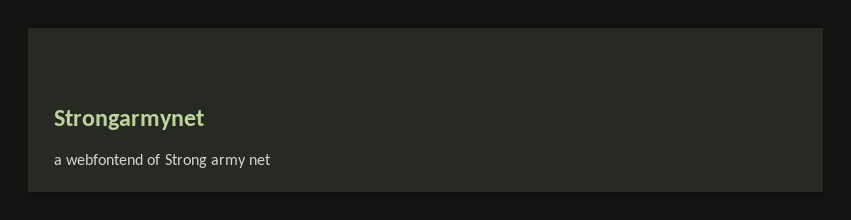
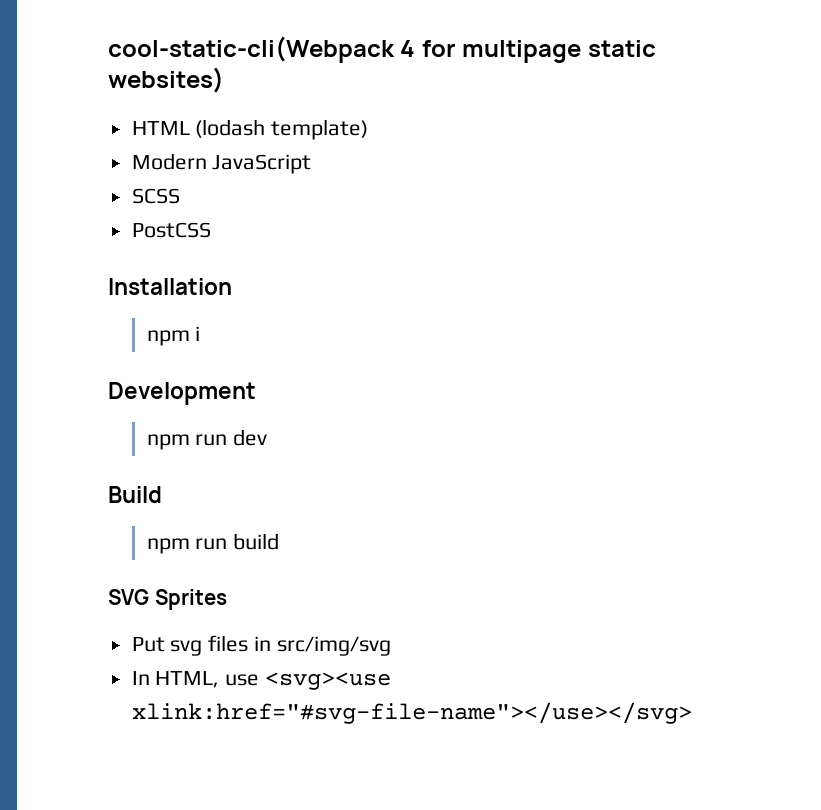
- Strongarmynet
- a webfontend of Strong army net
+ cool-static-cli(Webpack 4 for multipage static websites)
+ HTML (lodash template)
+ Modern JavaScript
+ SCSS
+ PostCSS
+ Installation
+ npm i
+ Development
+ npm run dev
+ Build
+ npm run build
+ SVG Sprites
+ Put svg files in src/img/svg
+ In HTML, use <svg><use xlink:href="#svg-file-name"></use></svg>

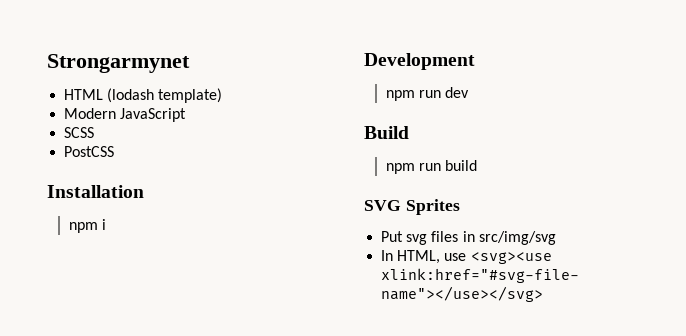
- cool-static-cli(Webpack 4 for multipage static websites)
+ Strongarmynet

